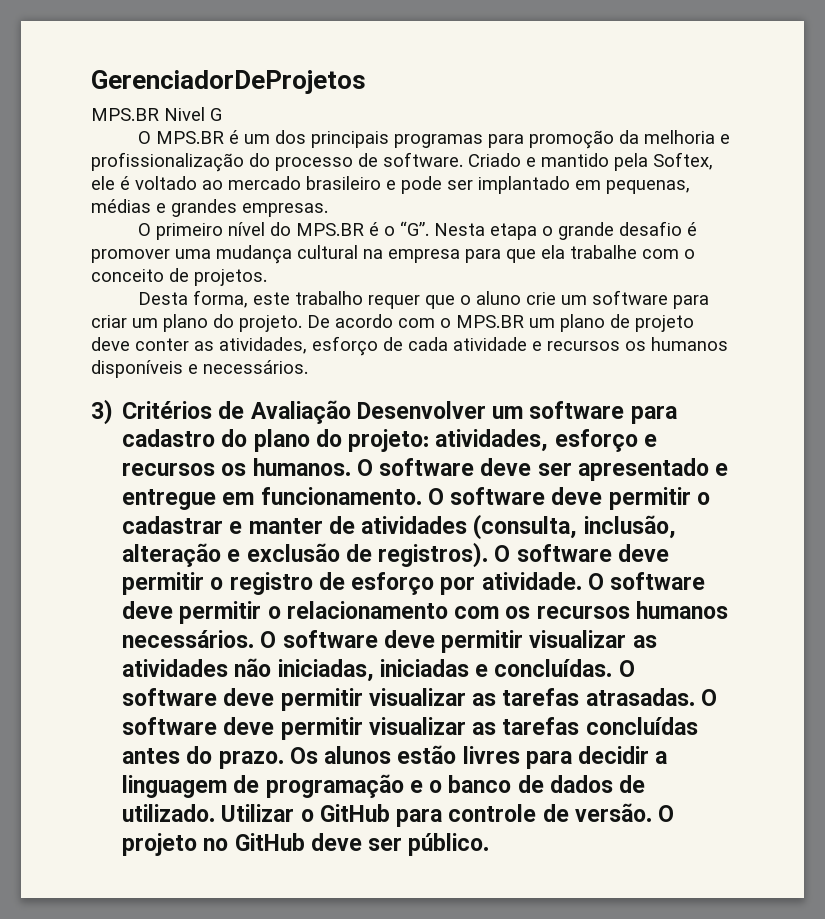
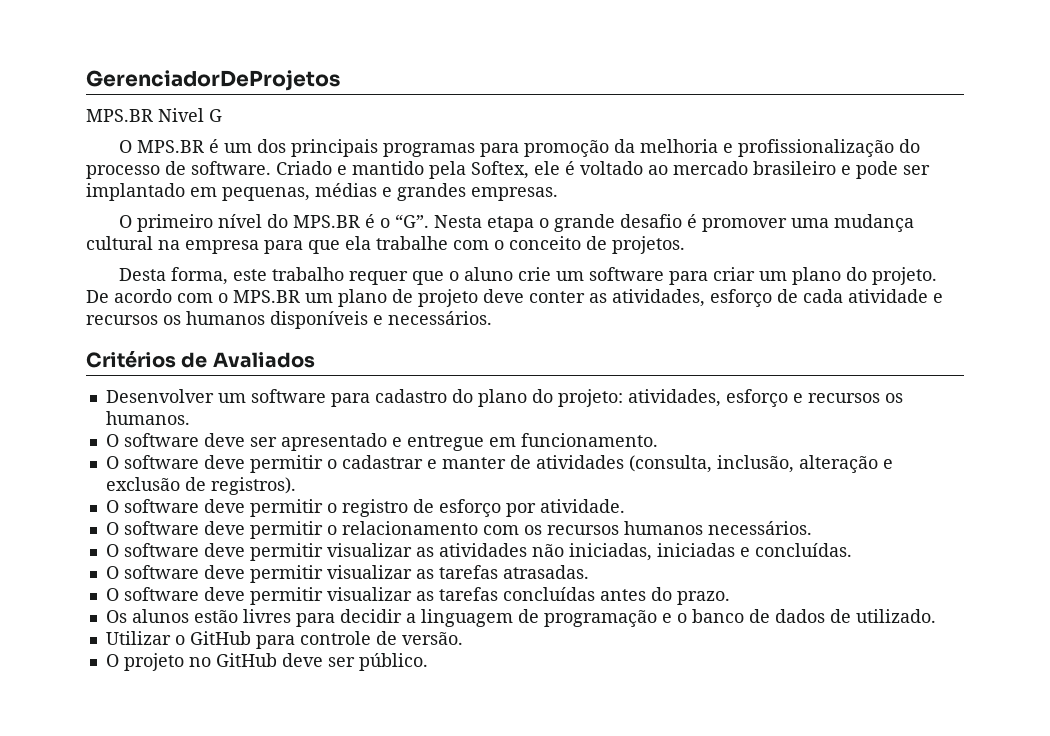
- 3) Critérios de Avaliação Desenvolver um software para cadastro do plano do projeto:
+ Critérios de Avaliados
+ Desenvolver um software para cadastro do plano do projeto:
- atividades, esforço e recursos os humanos. O software deve ser apresentado e entregue em funcionamento. O software deve permitir o cadastrar e manter de atividades (consulta, inclusão, alteração e exclusão de registros). O software deve permitir o registro de esforço por atividade. O software deve permitir o relacionamento com os recursos humanos necessários. O software deve permitir visualizar as atividades não iniciadas, iniciadas e concluídas. O software deve permitir visualizar as tarefas atrasadas. O software deve permitir visualizar as tarefas concluídas antes do prazo. Os alunos estão livres para decidir a linguagem de programação e o banco de dados de utilizado. Utilizar o GitHub para controle de versão. O projeto no GitHub deve ser público.
+ atividades, esforço e recursos os humanos.
+ O software deve ser apresentado e entregue em funcionamento.
+ O software deve permitir o cadastrar e manter de atividades (consulta, inclusão, alteração e exclusão de registros).
+ O software deve permitir o registro de esforço por atividade.
+ O software deve permitir o relacionamento com os recursos humanos necessários.
+ O software deve permitir visualizar as atividades não iniciadas, iniciadas e concluídas.
+ O software deve permitir visualizar as tarefas atrasadas.
+ O software deve permitir visualizar as tarefas concluídas antes do prazo.
+ Os alunos estão livres para decidir a linguagem de programação e o banco de dados de utilizado.
+ Utilizar o GitHub para controle de versão.
+ O projeto no GitHub deve ser público.

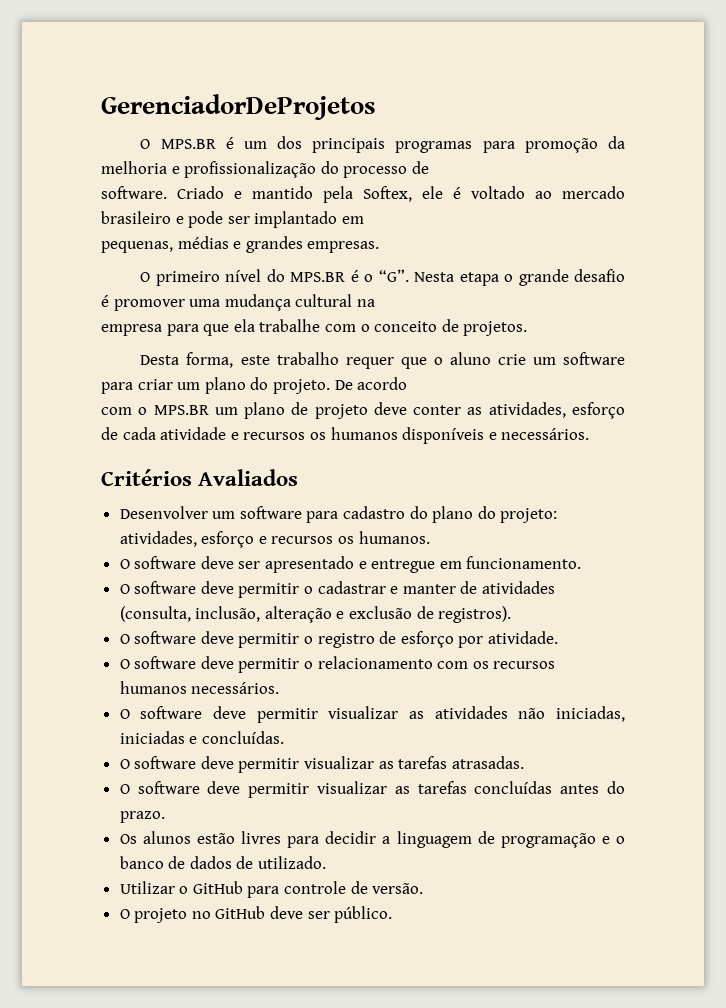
- MPS.BR Nivel G
- O MPS.BR é um dos principais programas para promoção da melhoria e profissionalização do processo de software.
+ O MPS.BR é um dos principais programas para promoção da melhoria e profissionalização do processo de
+ software.
- Criado e mantido pela Softex, ele é voltado ao mercado brasileiro e pode ser implantado em pequenas, médias e grandes empresas.
+ Criado e mantido pela Softex, ele é voltado ao mercado brasileiro e pode ser implantado em
+ pequenas, médias e grandes empresas.
- O primeiro nível do MPS.BR é o “G”. Nesta etapa o grande desafio é promover uma mudança cultural na empresa para que ela trabalhe com o conceito de projetos.
+ O primeiro nível do MPS.BR é o “G”. Nesta etapa o grande desafio é promover uma mudança cultural na
+ empresa para que ela trabalhe com o conceito de projetos.
- De acordo com o MPS.BR um plano de projeto deve conter as atividades, esforço de cada atividade e recursos os humanos disponíveis e necessários.
+ De acordo
+ com o MPS.BR um plano de projeto deve conter as atividades, esforço de cada atividade e recursos os humanos disponíveis e necessários.
- Critérios de Avaliados
+ Critérios Avaliados

